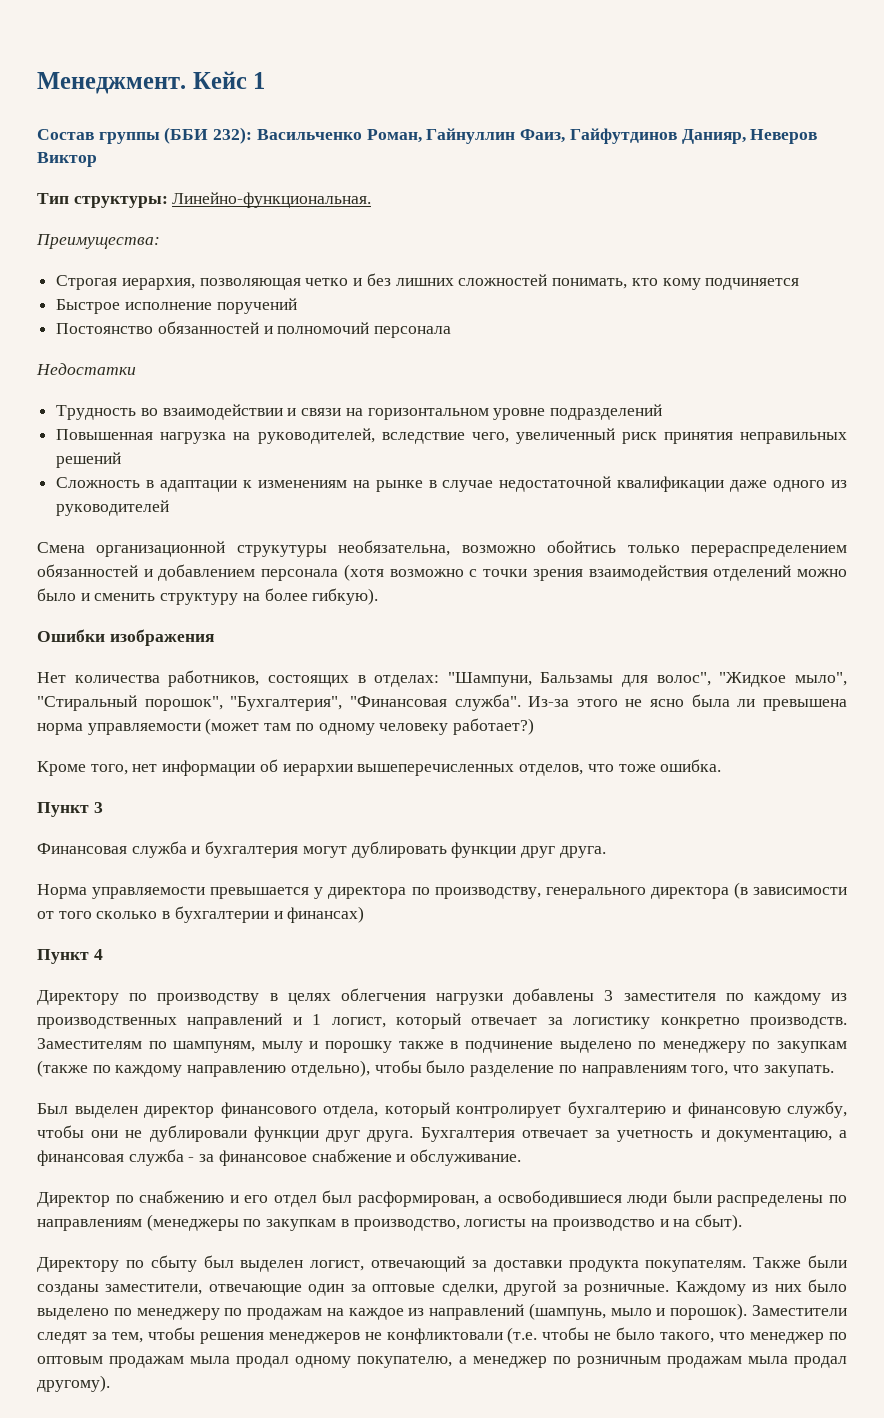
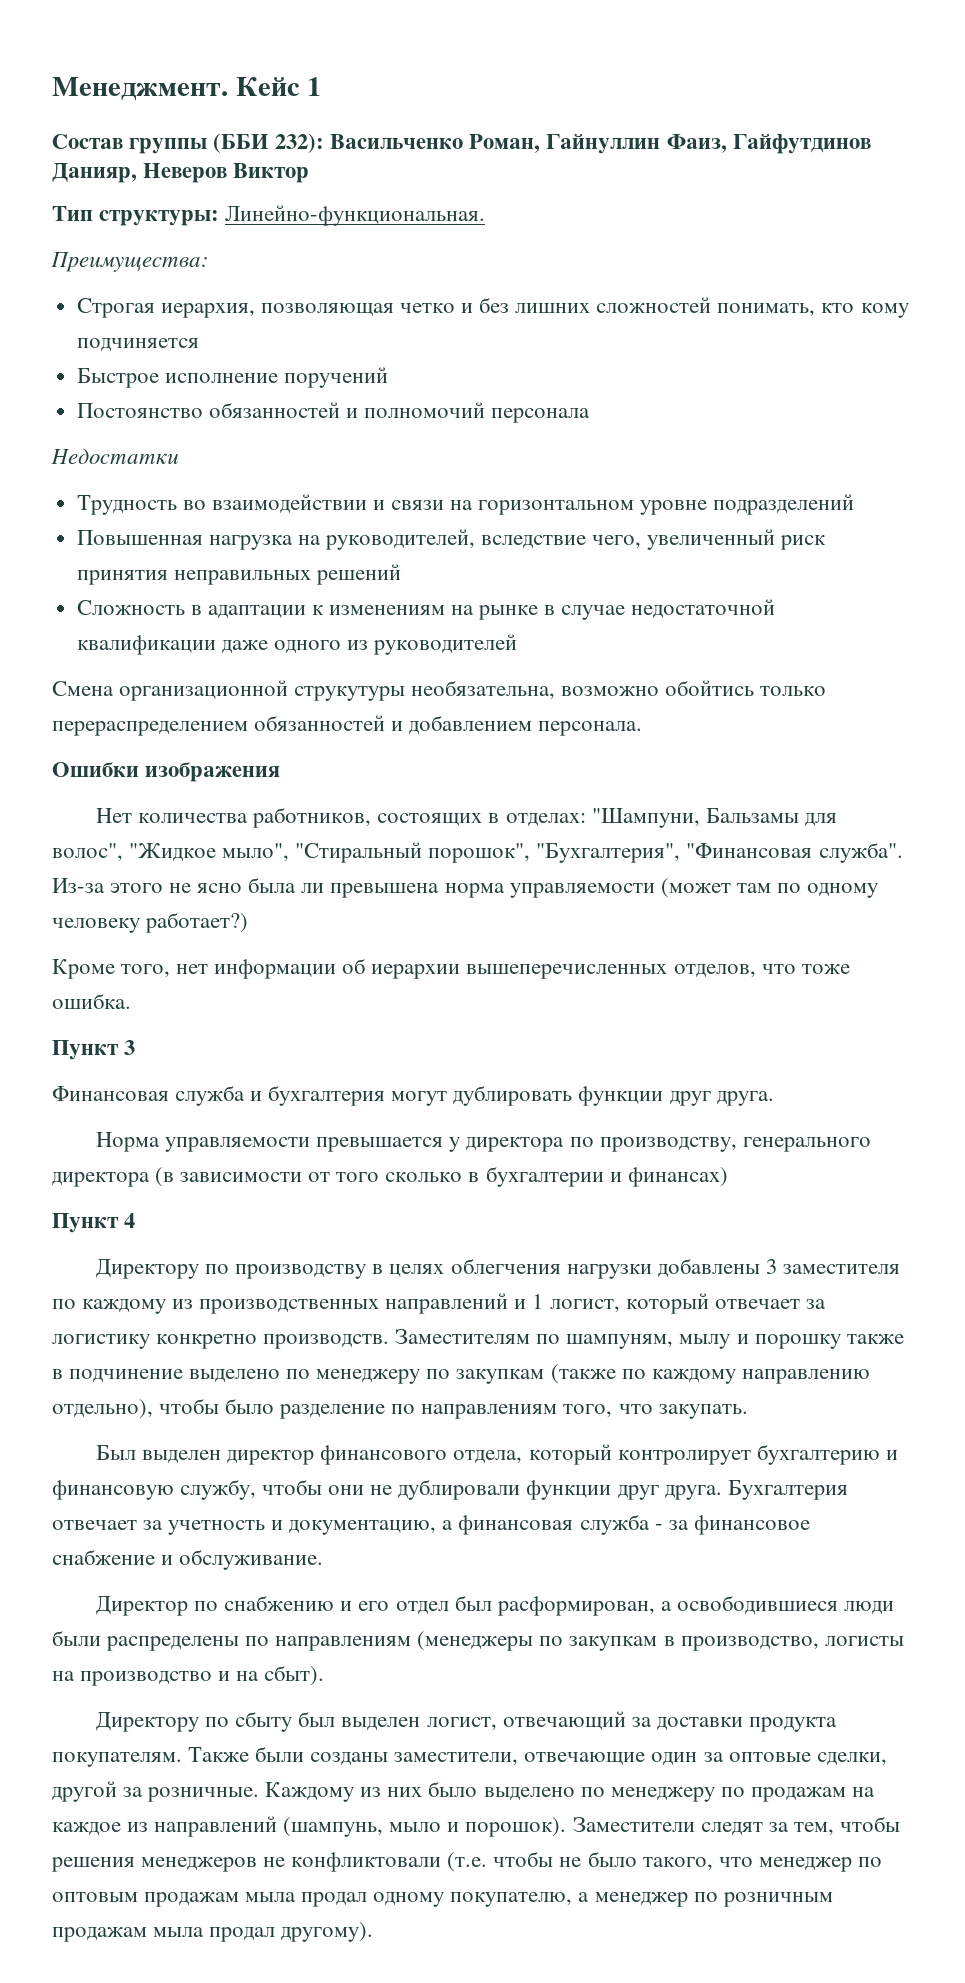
- Смена организационной струкутуры необязательна, возможно обойтись только перераспределением обязанностей и добавлением персонала (хотя возможно с точки зрения взаимодействия отделений можно было и сменить структуру на более гибкую).
+ Смена организационной струкутуры необязательна, возможно обойтись только перераспределением обязанностей и добавлением персонала.

